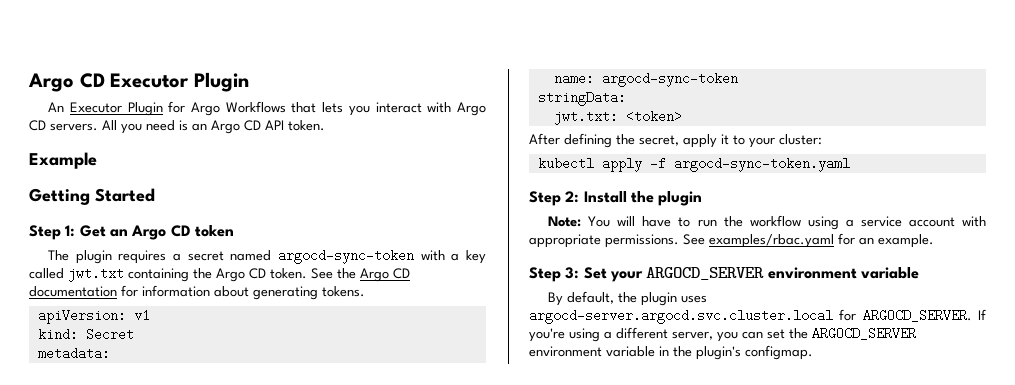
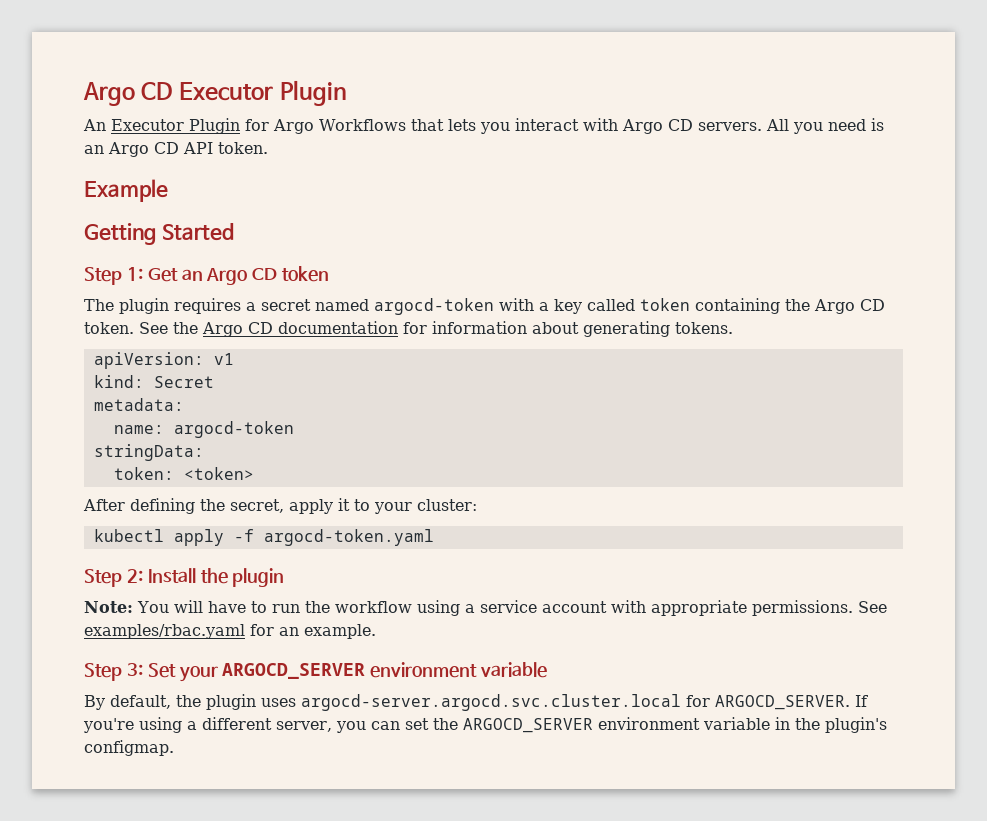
- The plugin requires a secret named argocd-sync-token with a key called jwt.txt containing the Argo CD token.
+ The plugin requires a secret named argocd-token with a key called token containing the Argo CD token.
- name: argocd-sync-token
+ name: argocd-token
- jwt.txt: <token>
+ token: <token>
- kubectl apply -f argocd-sync-token.yaml
+ kubectl apply -f argocd-token.yaml

